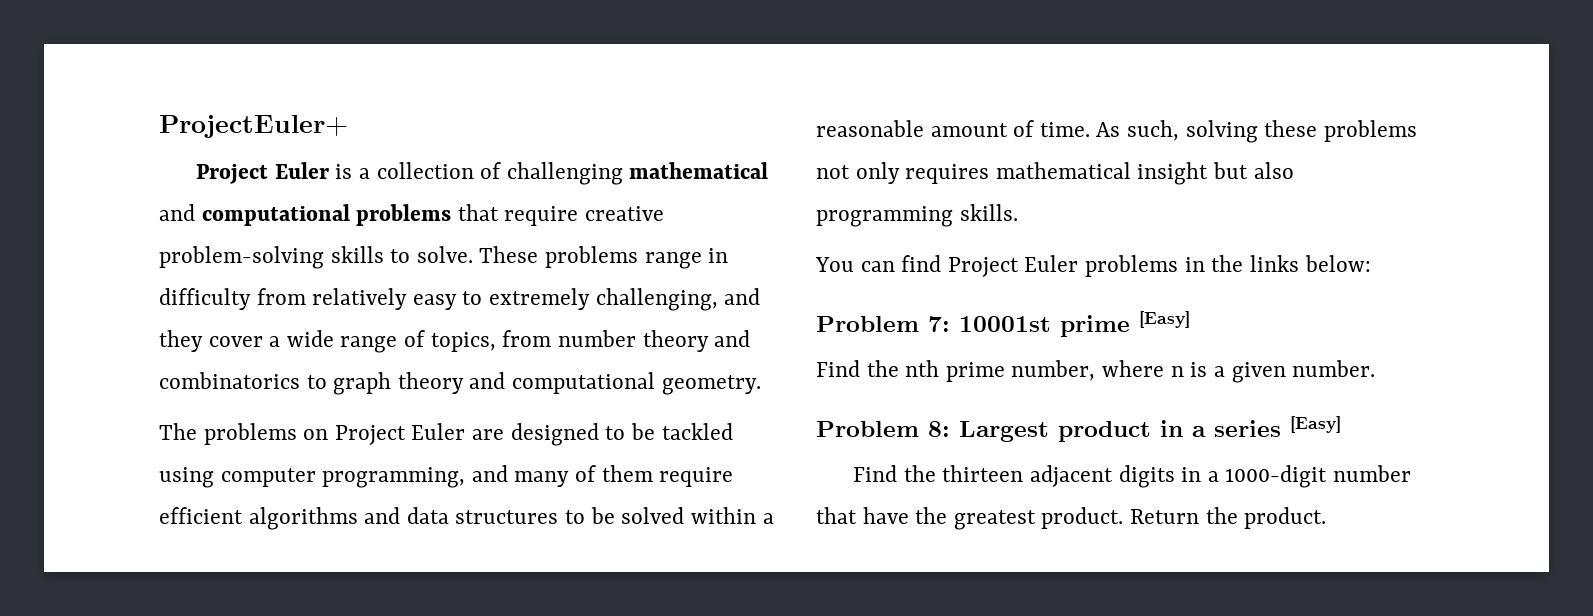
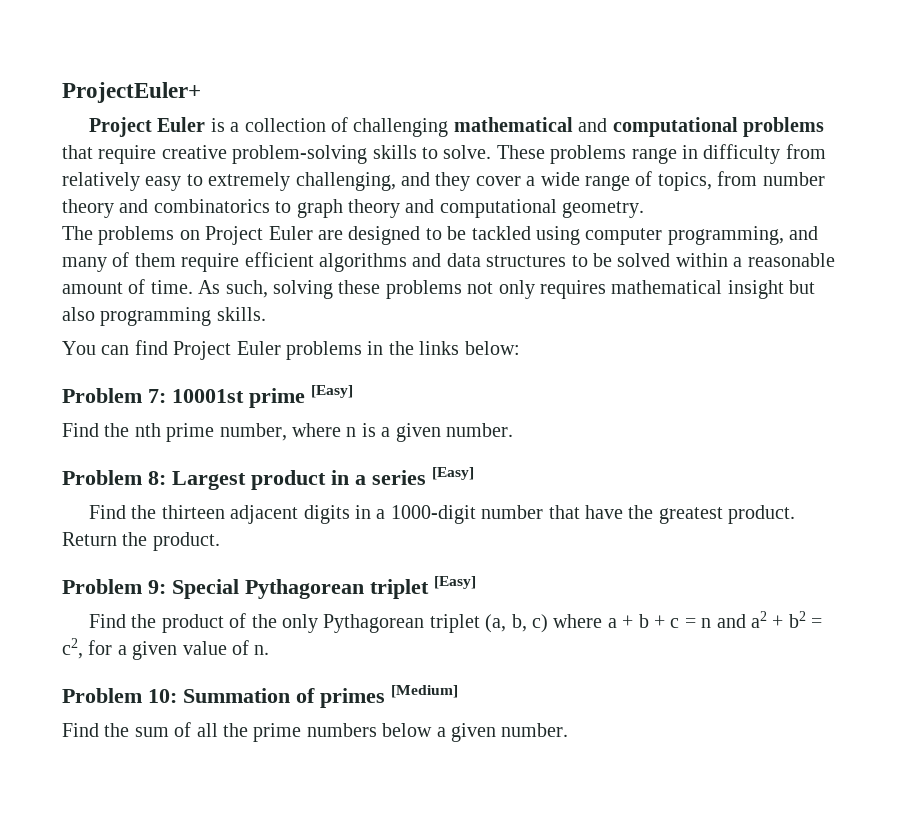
+ Problem 9: Special Pythagorean triplet [Easy]
+ Find the product of the only Pythagorean triplet (a, b, c) where a + b + c = n and a2 + b2 = c2, for a given value of n.
+ Problem 10: Summation of primes [Medium]
+ Find the sum of all the prime numbers below a given number.

